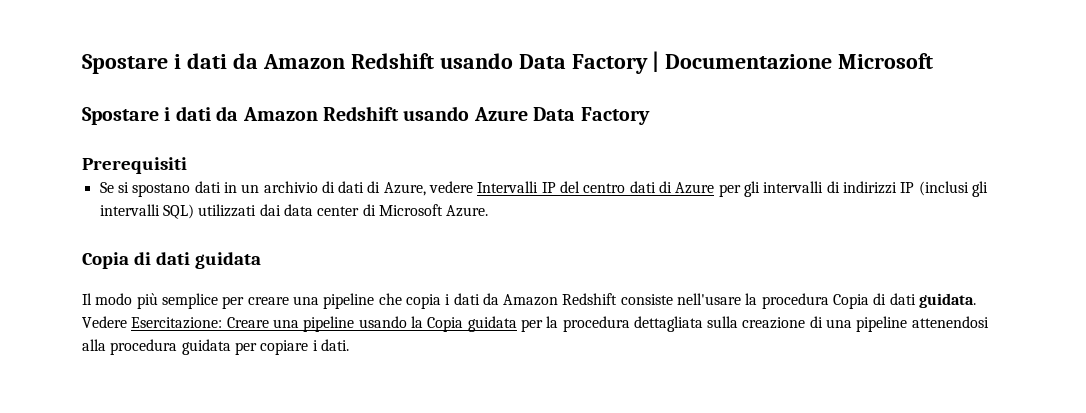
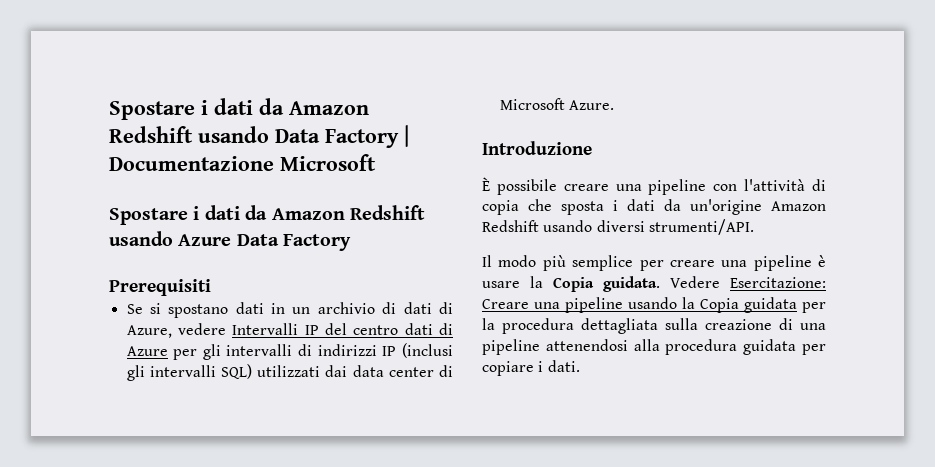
- Copia di dati guidata
+ Introduzione
+ È possibile creare una pipeline con l'attività di copia che sposta i dati da un'origine Amazon Redshift usando diversi strumenti/API.
- Il modo più semplice per creare una pipeline che copia i dati da Amazon Redshift consiste nell'usare la procedura Copia di dati guidata.
+ Il modo più semplice per creare una pipeline è usare la Copia guidata.

